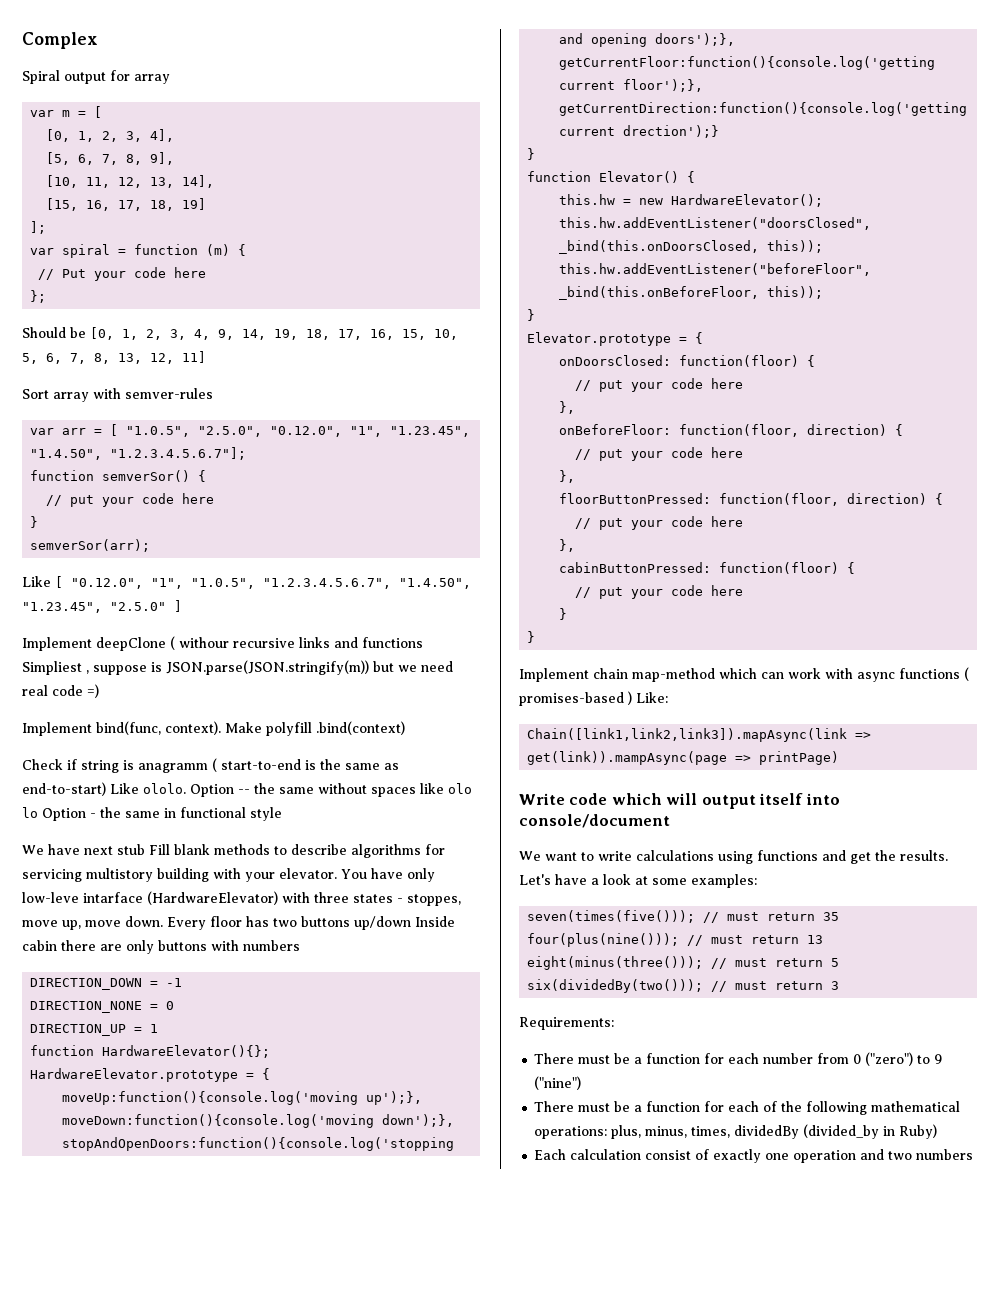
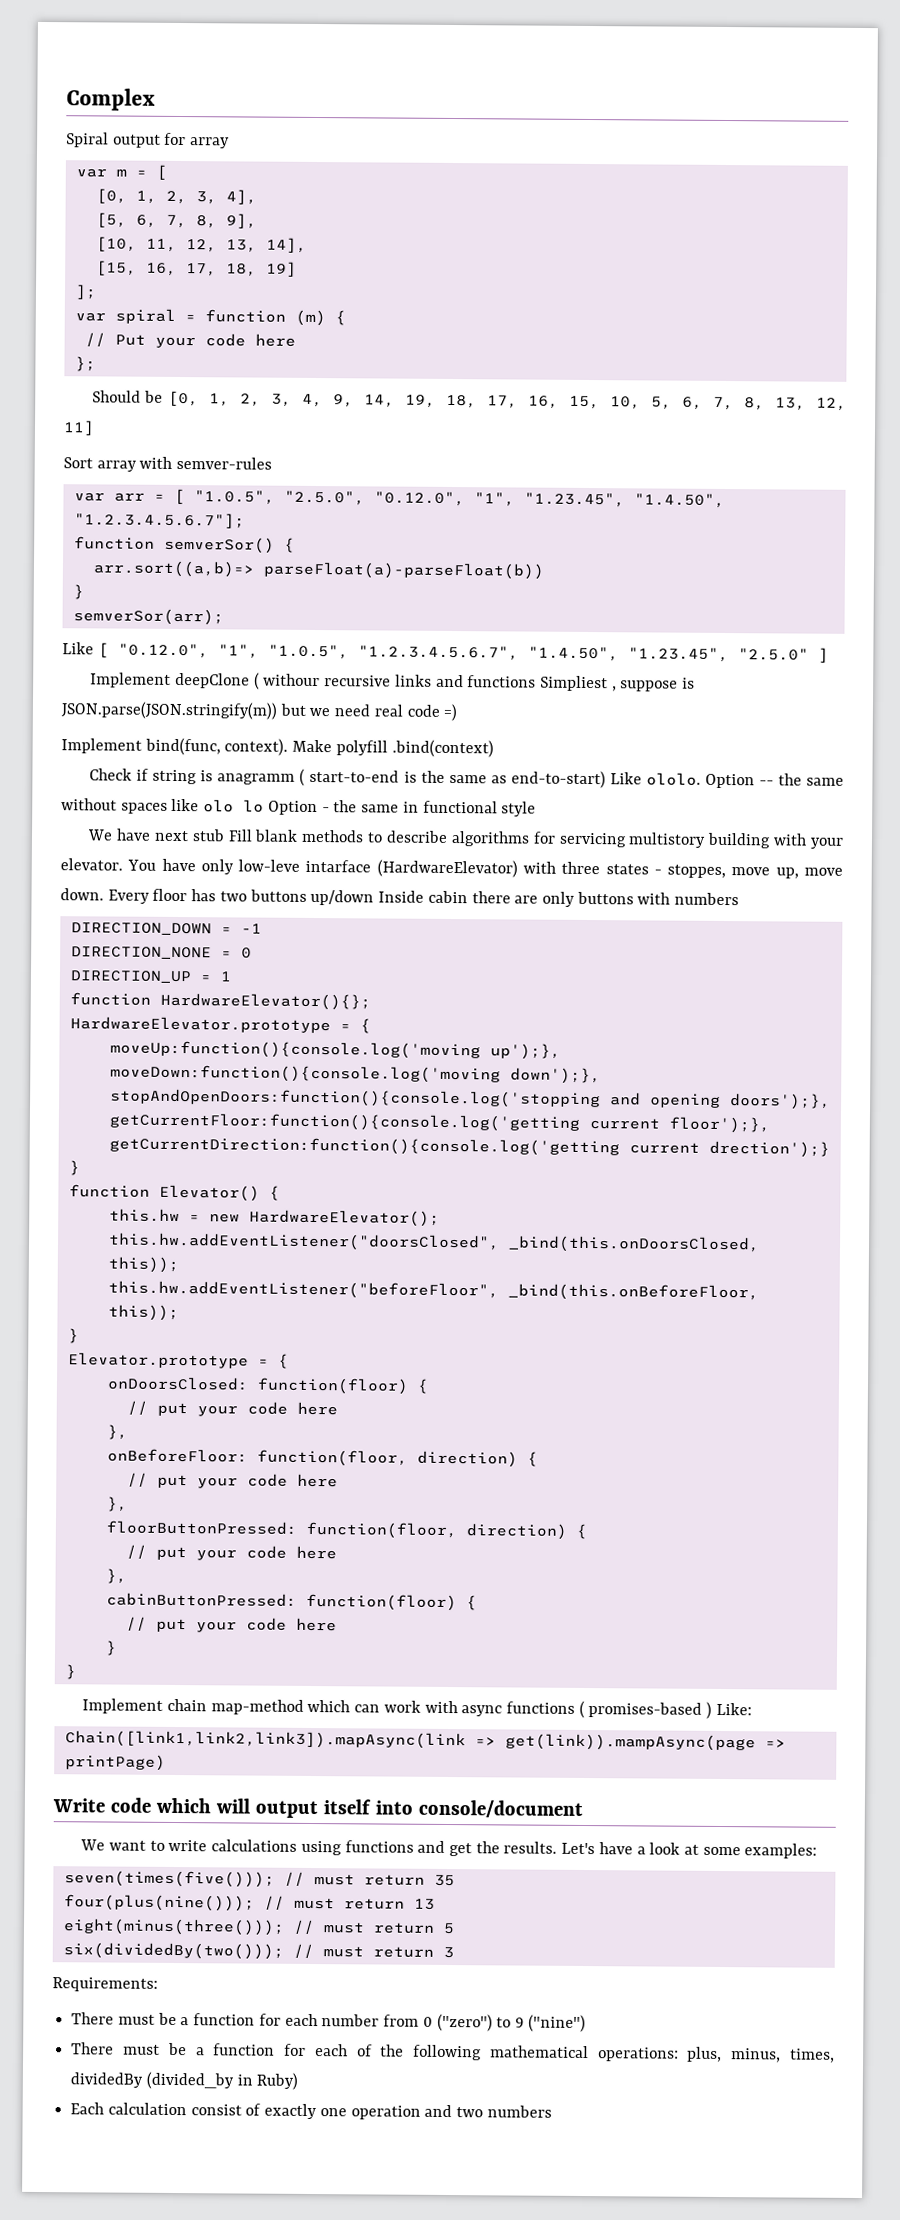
  function semverSor() {
- // put your code here
+ arr.sort((a,b)=> parseFloat(a)-parseFloat(b))

